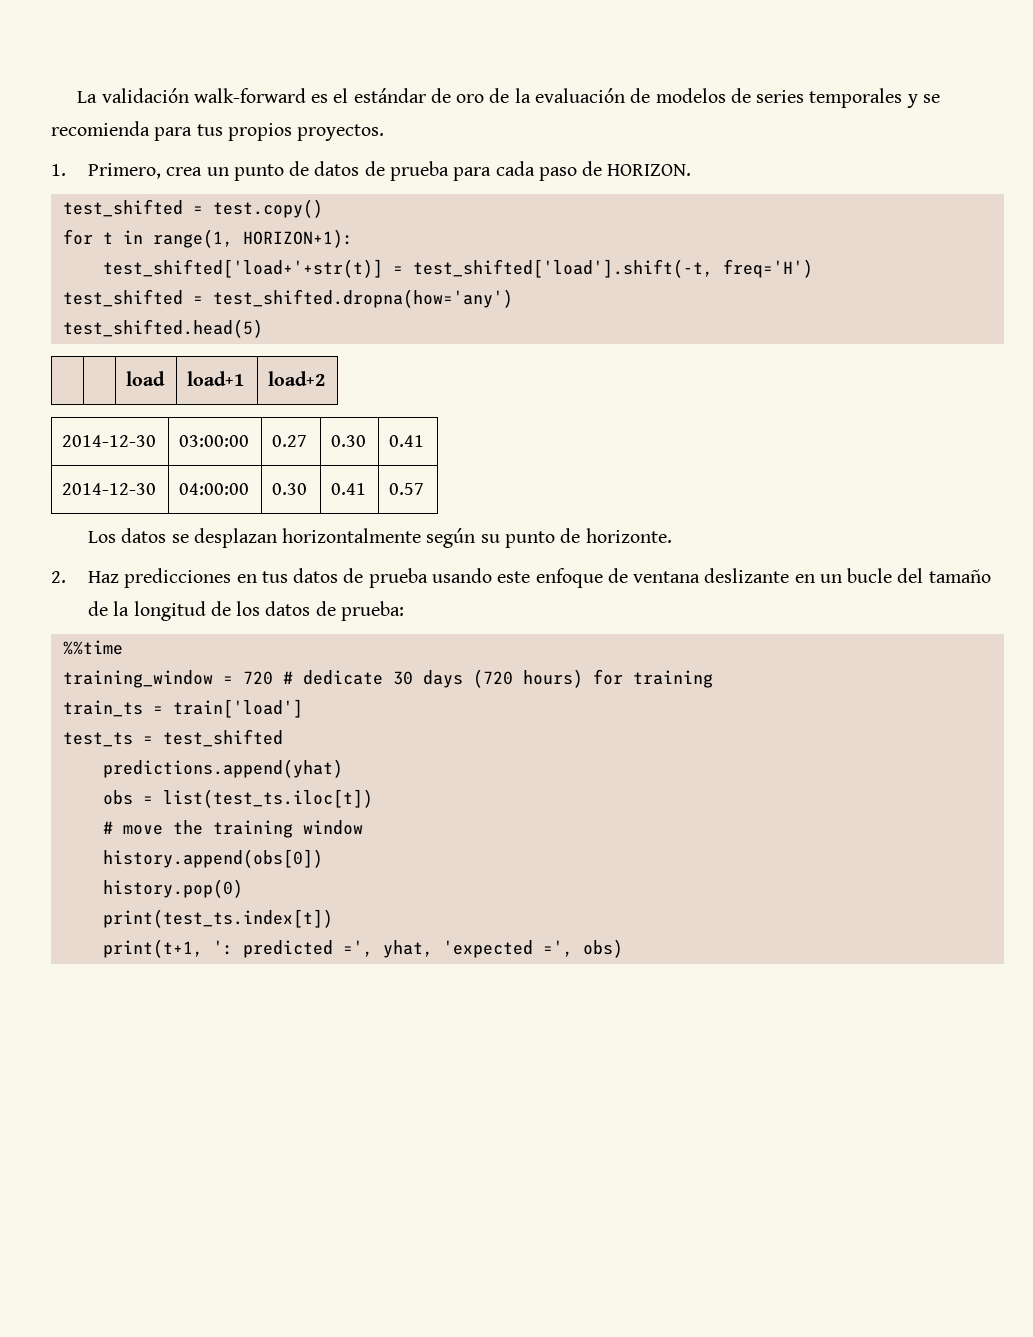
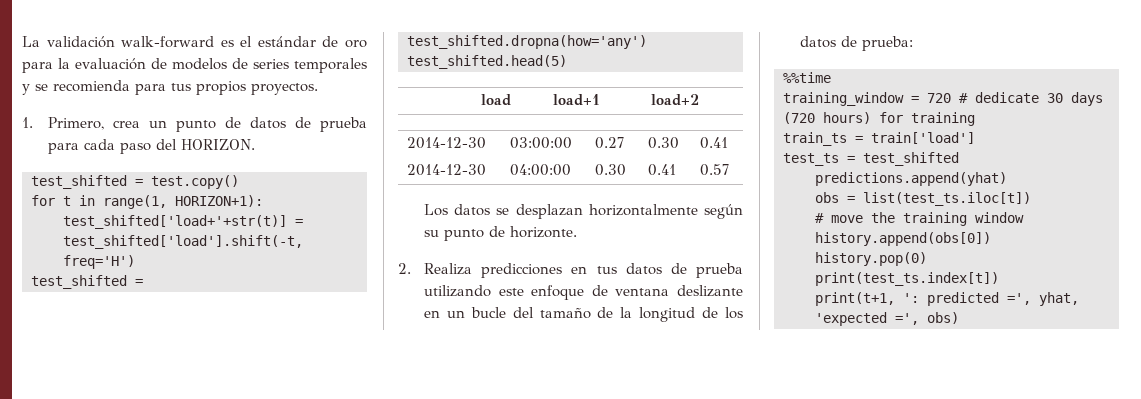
- La validación walk-forward es el estándar de oro de la evaluación de modelos de series temporales y se recomienda para tus propios proyectos.
+ La validación walk-forward es el estándar de oro para la evaluación de modelos de series temporales y se recomienda para tus propios proyectos.
- 1. Primero, crea un punto de datos de prueba para cada paso de HORIZON.
+ 1. Primero, crea un punto de datos de prueba para cada paso del HORIZON.
- 2. Haz predicciones en tus datos de prueba usando este enfoque de ventana deslizante en un bucle del tamaño de la longitud de los datos de prueba:
+ 2. Realiza predicciones en tus datos de prueba utilizando este enfoque de ventana deslizante en un bucle del tamaño de la longitud de los datos de prueba:

